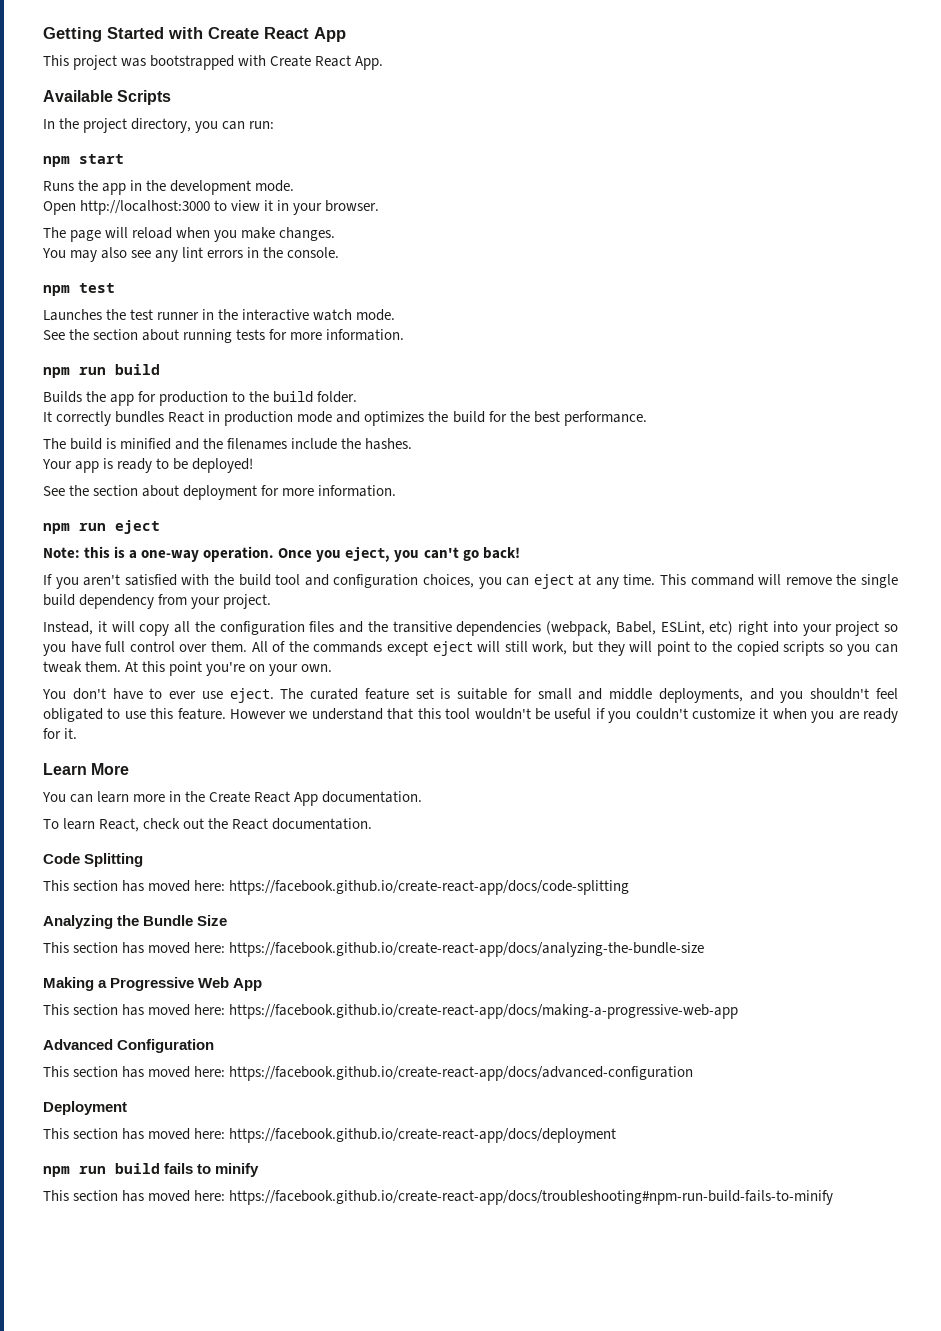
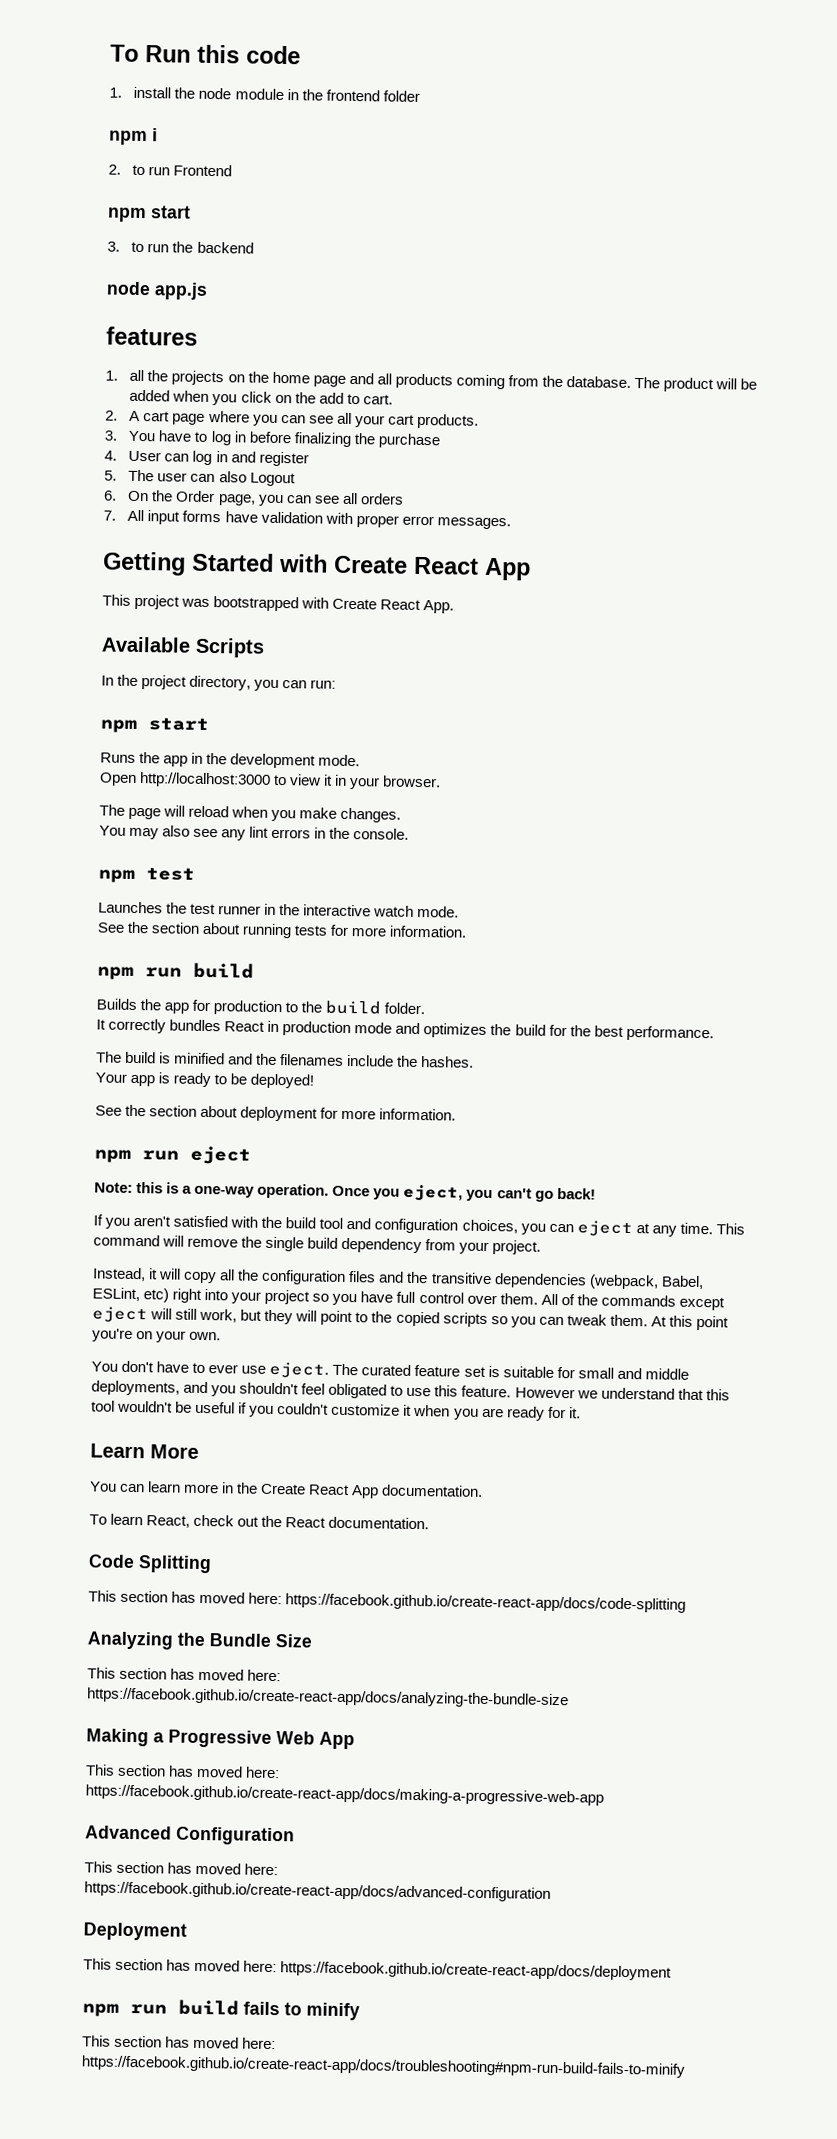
+ To Run this code
+ 1. install the node module in the frontend folder
+ npm i
+ 2. to run Frontend
+ npm start
+ 3. to run the backend
+ node app.js
+ features
+ 1. all the projects on the home page and all products coming from the database. The product will be added when you click on the add to cart.
+ 2. A cart page where you can see all your cart products.
+ 3. You have to log in before finalizing the purchase
+ 4. User can log in and register
+ 5. The user can also Logout
+ 6. On the Order page, you can see all orders
+ 7. All input forms have validation with proper error messages.

